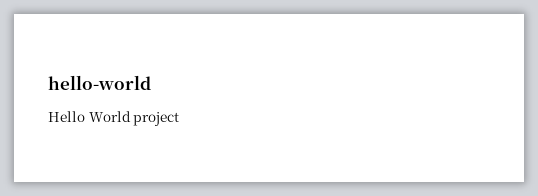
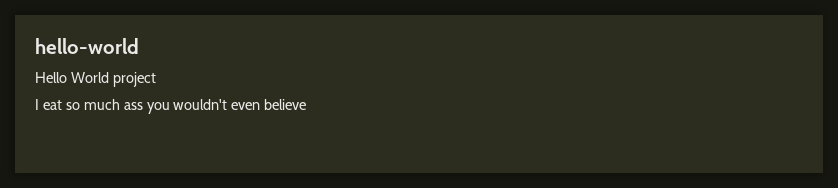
+ I eat so much ass you wouldn't even believe

